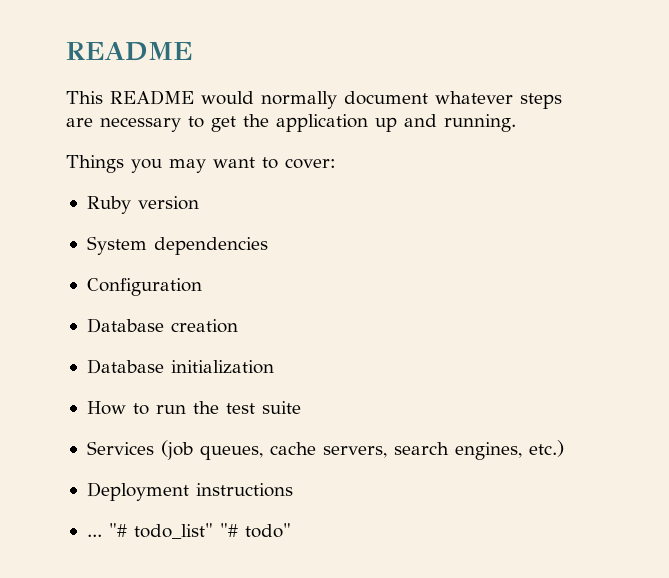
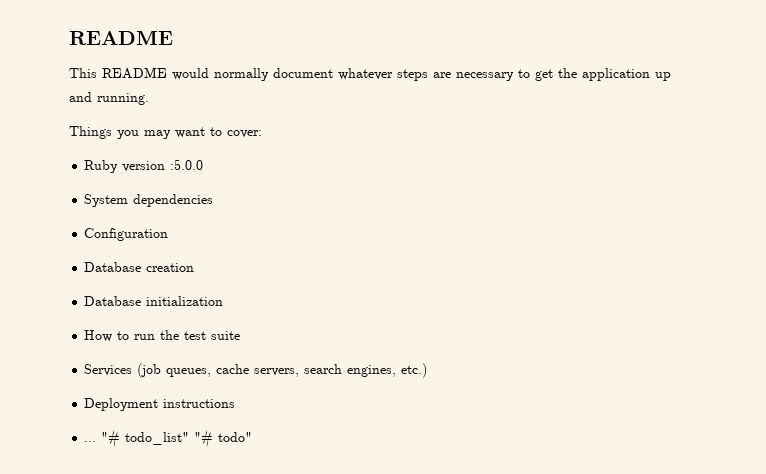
- Ruby version
+ Ruby version :5.0.0

